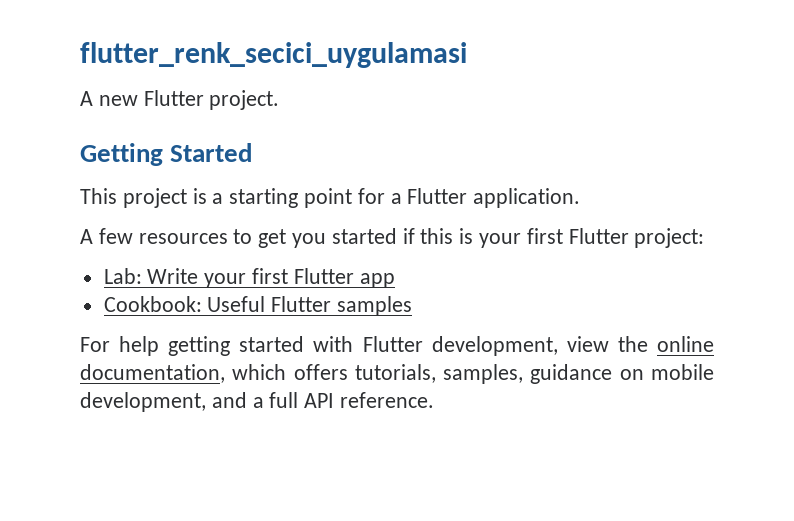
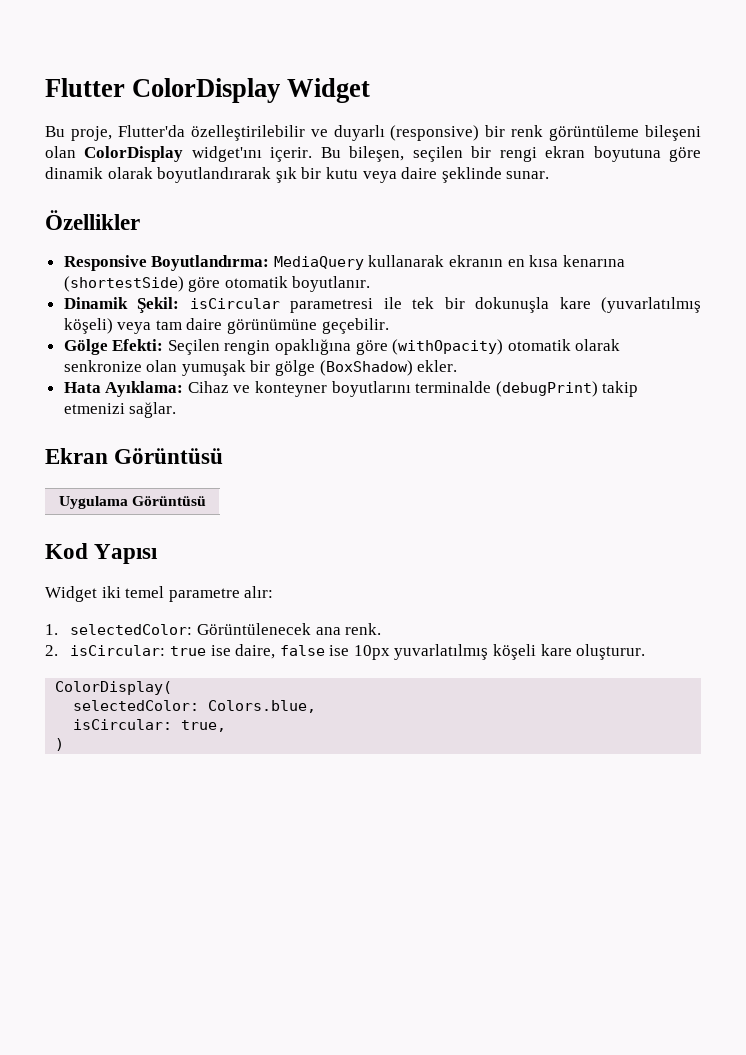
- flutter_renk_secici_uygulamasi
- A new Flutter project.
- Getting Started
- This project is a starting point for a Flutter application.
- A few resources to get you started if this is your first Flutter project:
- Lab: Write your first Flutter app
- Cookbook: Useful Flutter samples
- For help getting started with Flutter development, view the online documentation, which offers tutorials, samples, guidance on mobile development, and a full API reference.
+ Flutter ColorDisplay Widget
+ Bu proje, Flutter'da özelleştirilebilir ve duyarlı (responsive) bir renk görüntüleme bileşeni olan ColorDisplay widget'ını içerir. Bu bileşen, seçilen bir rengi ekran boyutuna göre dinamik olarak boyutlandırarak şık bir kutu veya daire şeklinde sunar.
+ Özellikler
+ Responsive Boyutlandırma: MediaQuery kullanarak ekranın en kısa kenarına (shortestSide) göre otomatik boyutlanır.
+ Dinamik Şekil: isCircular parametresi ile tek bir dokunuşla kare (yuvarlatılmış köşeli) veya tam daire görünümüne geçebilir.
+ Gölge Efekti: Seçilen rengin opaklığına göre (withOpacity) otomatik olarak senkronize olan yumuşak bir gölge (BoxShadow) ekler.
+ Hata Ayıklama: Cihaz ve konteyner boyutlarını terminalde (debugPrint) takip etmenizi sağlar.
+ Ekran Görüntüsü
+ Uygulama Görüntüsü
+ Kod Yapısı
+ Widget iki temel parametre alır:
+ 1. selectedColor: Görüntülenecek ana renk.
+ 2. isCircular: true ise daire, false ise 10px yuvarlatılmış köşeli kare oluşturur.
+ ColorDisplay(
+ selectedColor: Colors.blue,
+ isCircular: true,
+ )

